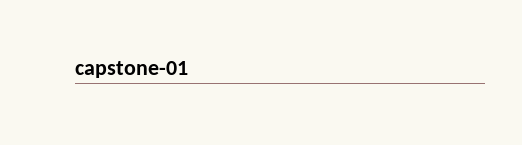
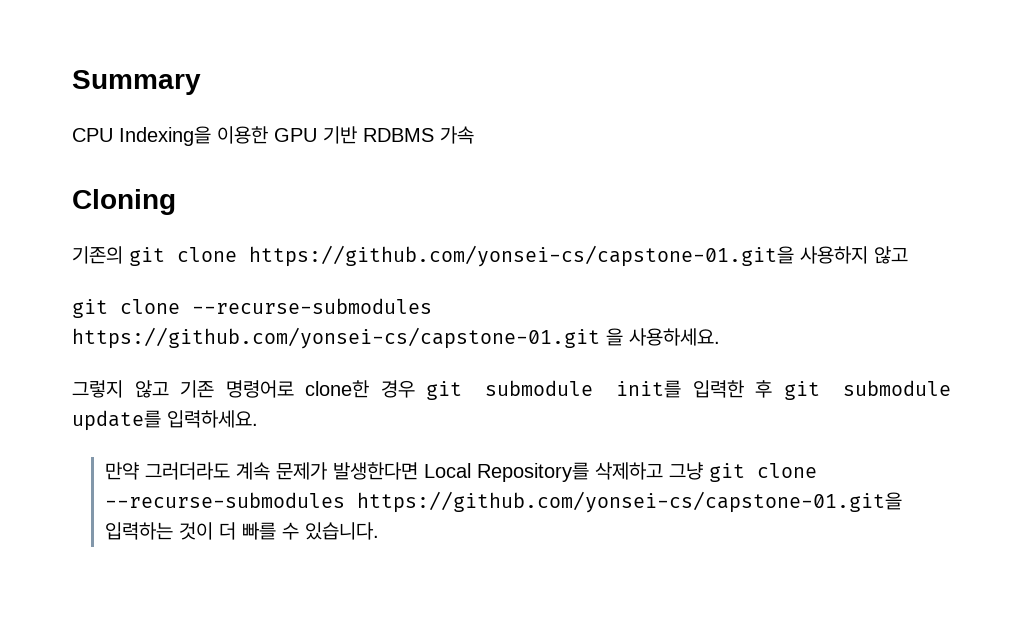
- capstone-01
+ Summary
+ CPU Indexing을 이용한 GPU 기반 RDBMS 가속
+ Cloning
+ 기존의 git clone https://github.com/yonsei-cs/capstone-01.git을 사용하지 않고
+ git clone --recurse-submodules https://github.com/yonsei-cs/capstone-01.git 을 사용하세요.
+ 그렇지 않고 기존 명령어로 clone한 경우 git submodule init를 입력한 후 git submodule update를 입력하세요.
+ 만약 그러더라도 계속 문제가 발생한다면 Local Repository를 삭제하고 그냥 git clone --recurse-submodules https://github.com/yonsei-cs/capstone-01.git을 입력하는 것이 더 빠를 수 있습니다.

